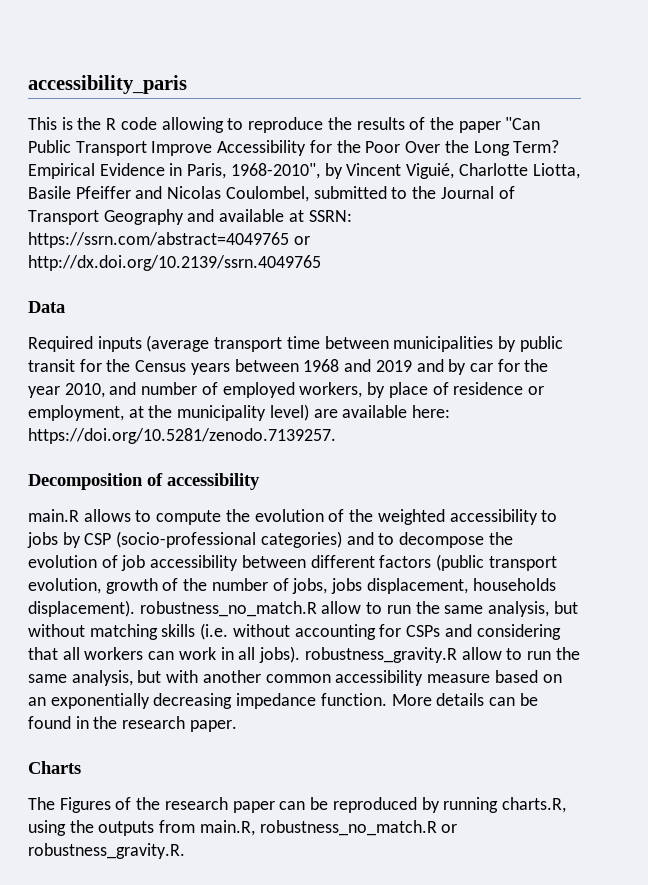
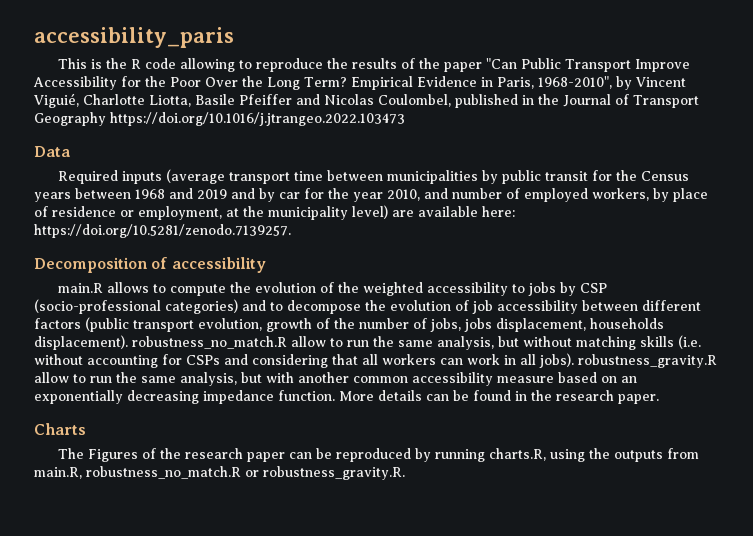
- Empirical Evidence in Paris, 1968-2010", by Vincent Viguié, Charlotte Liotta, Basile Pfeiffer and Nicolas Coulombel, submitted to the Journal of Transport Geography and available at SSRN: https://ssrn.com/abstract=4049765 or http://dx.doi.org/10.2139/ssrn.4049765
+ Empirical Evidence in Paris, 1968-2010", by Vincent Viguié, Charlotte Liotta, Basile Pfeiffer and Nicolas Coulombel, published in the Journal of Transport Geography https://doi.org/10.1016/j.jtrangeo.2022.103473

